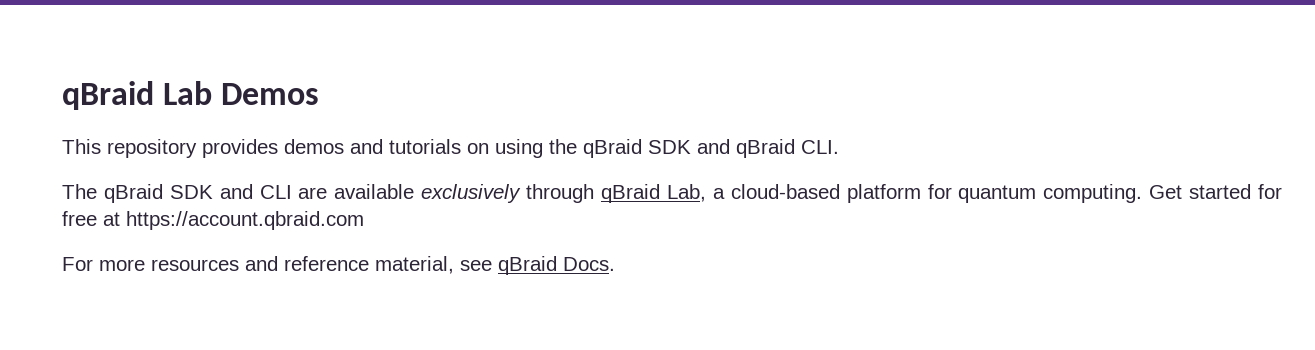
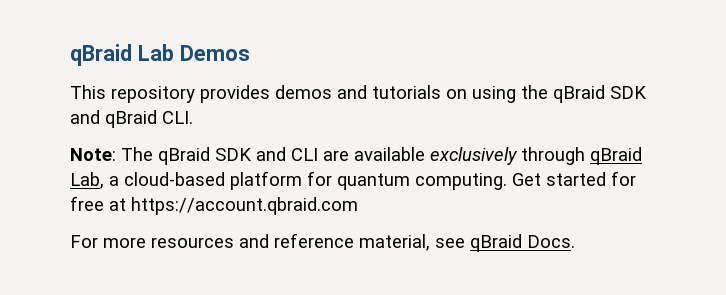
- The qBraid SDK and CLI are available exclusively through qBraid Lab, a cloud-based platform for quantum computing.
+ Note: The qBraid SDK and CLI are available exclusively through qBraid Lab, a cloud-based platform for quantum computing.

